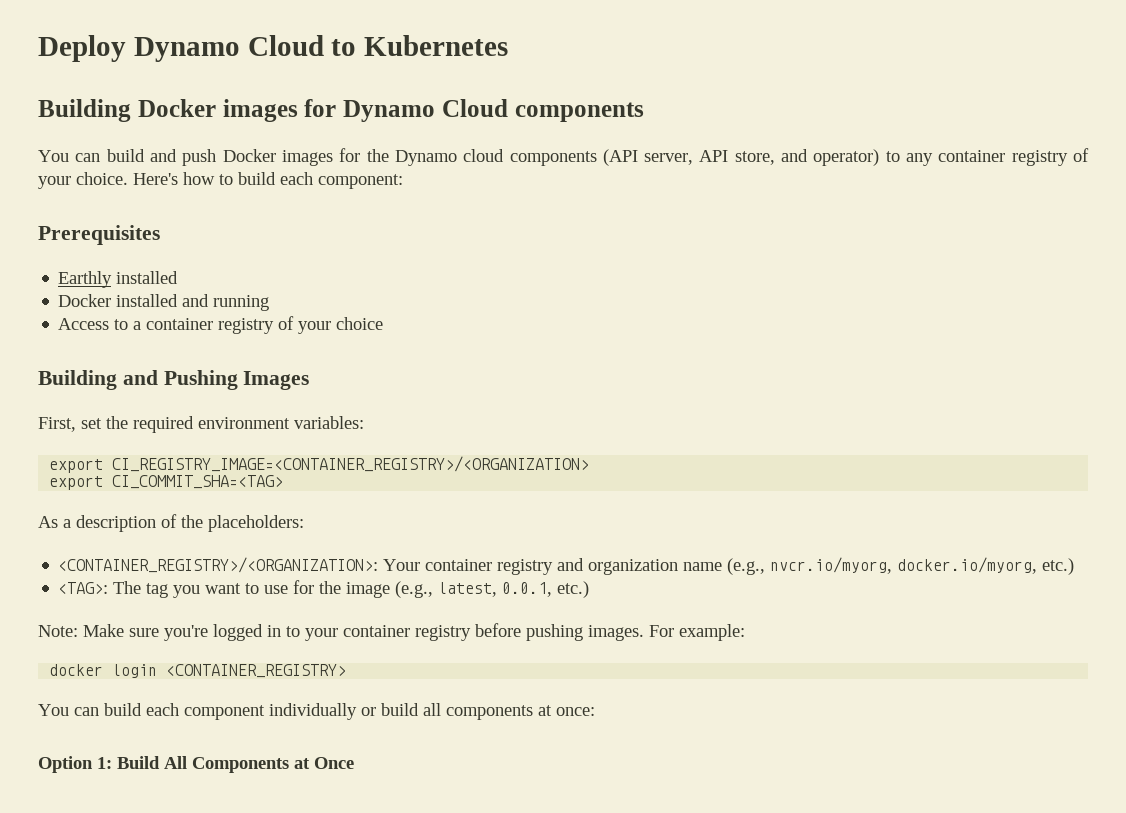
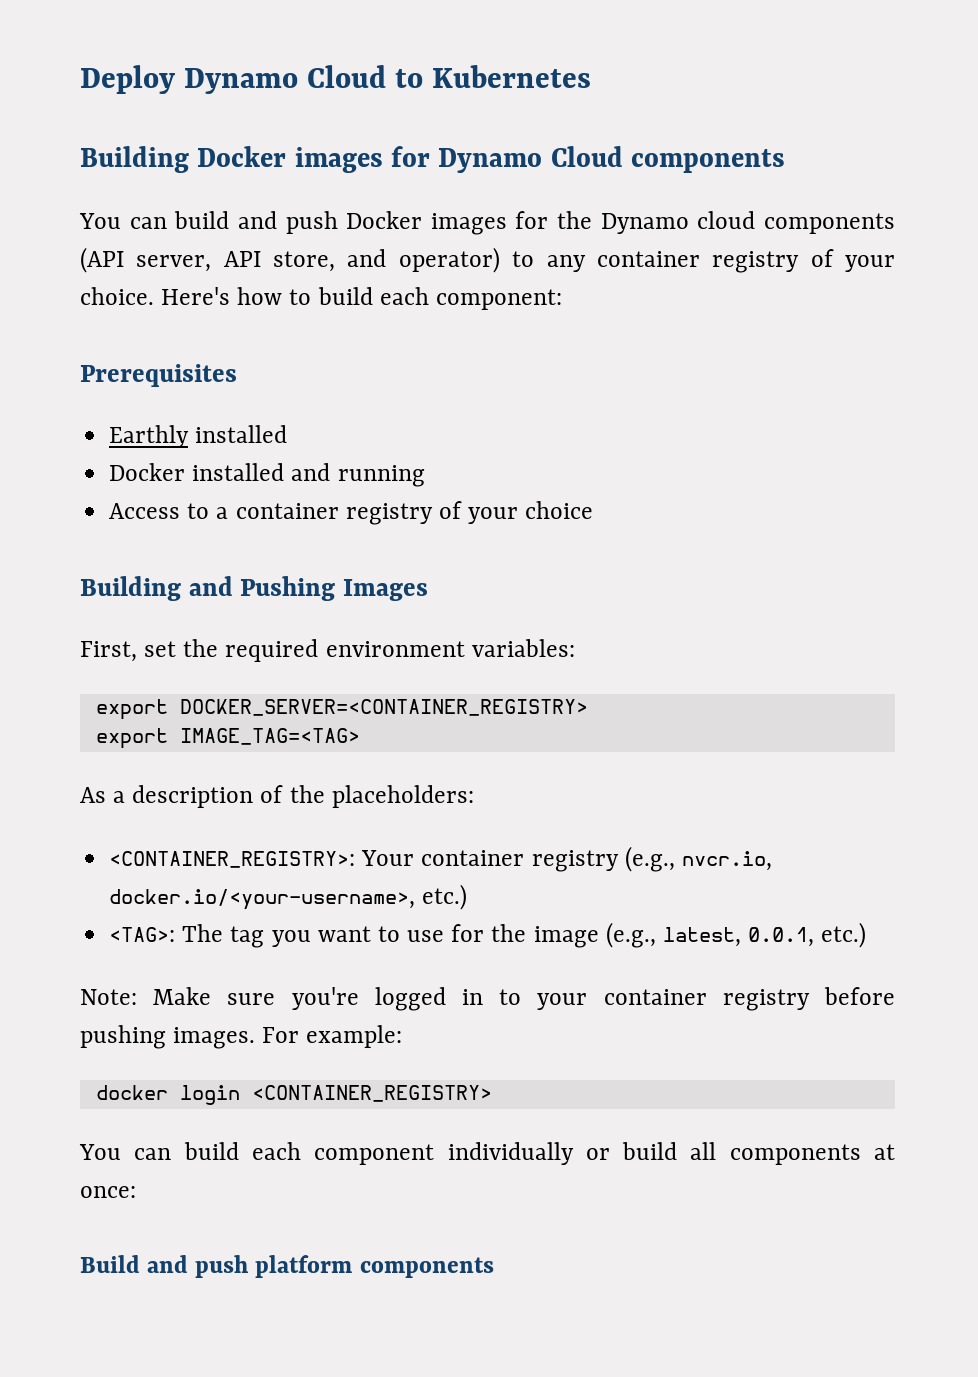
- export CI_REGISTRY_IMAGE=<CONTAINER_REGISTRY>/<ORGANIZATION>
- export CI_COMMIT_SHA=<TAG>
+ export DOCKER_SERVER=<CONTAINER_REGISTRY>
+ export IMAGE_TAG=<TAG>
- <CONTAINER_REGISTRY>/<ORGANIZATION>: Your container registry and organization name (e.g., nvcr.io/myorg, docker.io/myorg, etc.)
+ <CONTAINER_REGISTRY>: Your container registry (e.g., nvcr.io, docker.io/<your-username>, etc.)
- Option 1: Build All Components at Once
+ Build and push platform components

